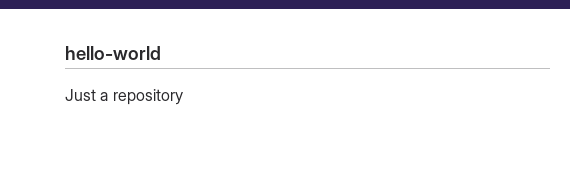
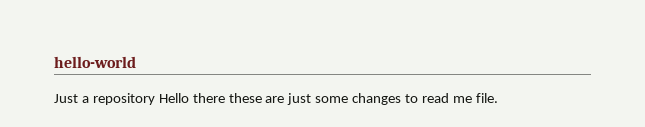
- Just a repository
+ Just a repository Hello there these are just some changes to read me file.

